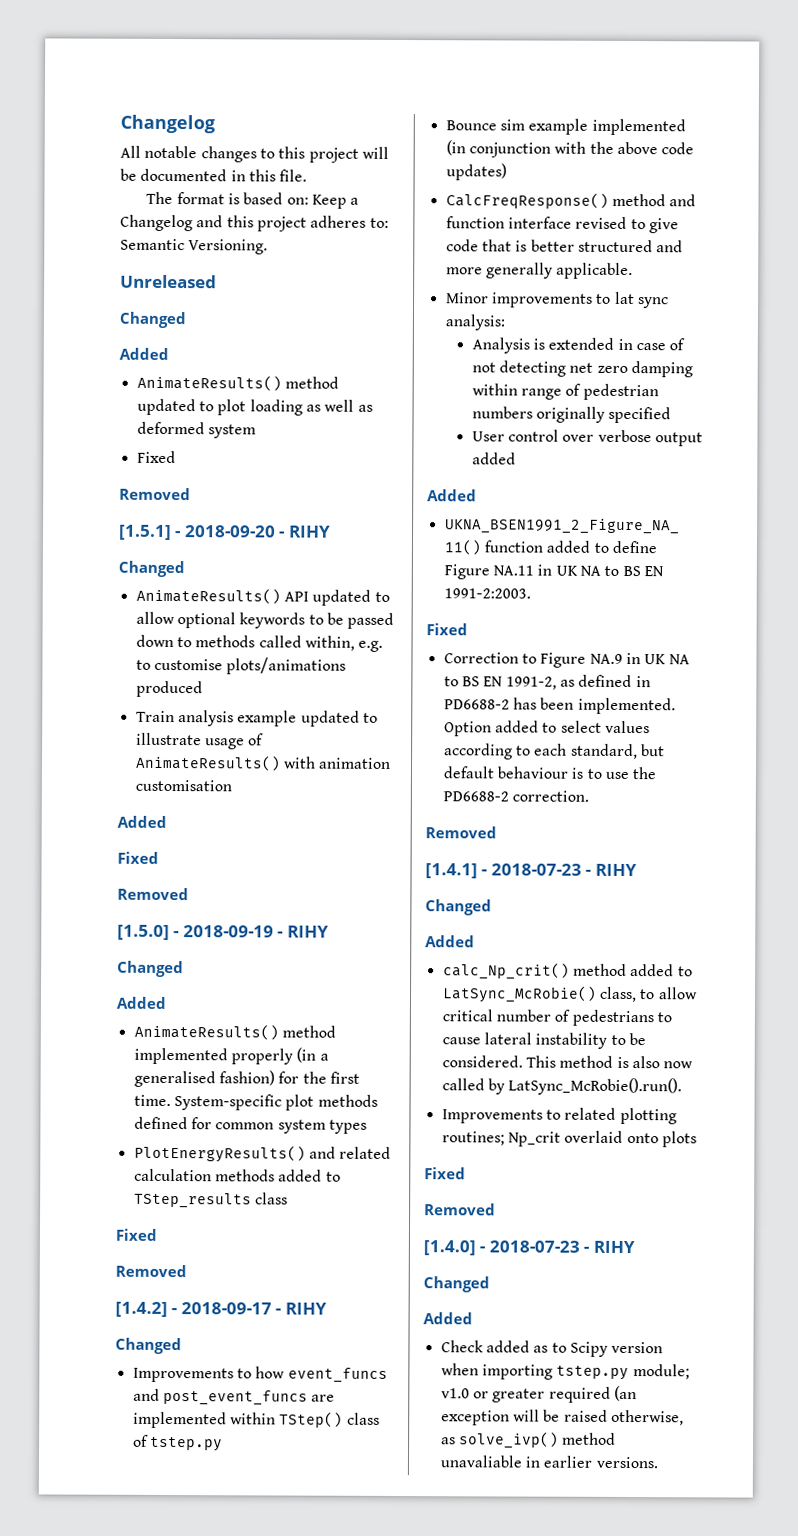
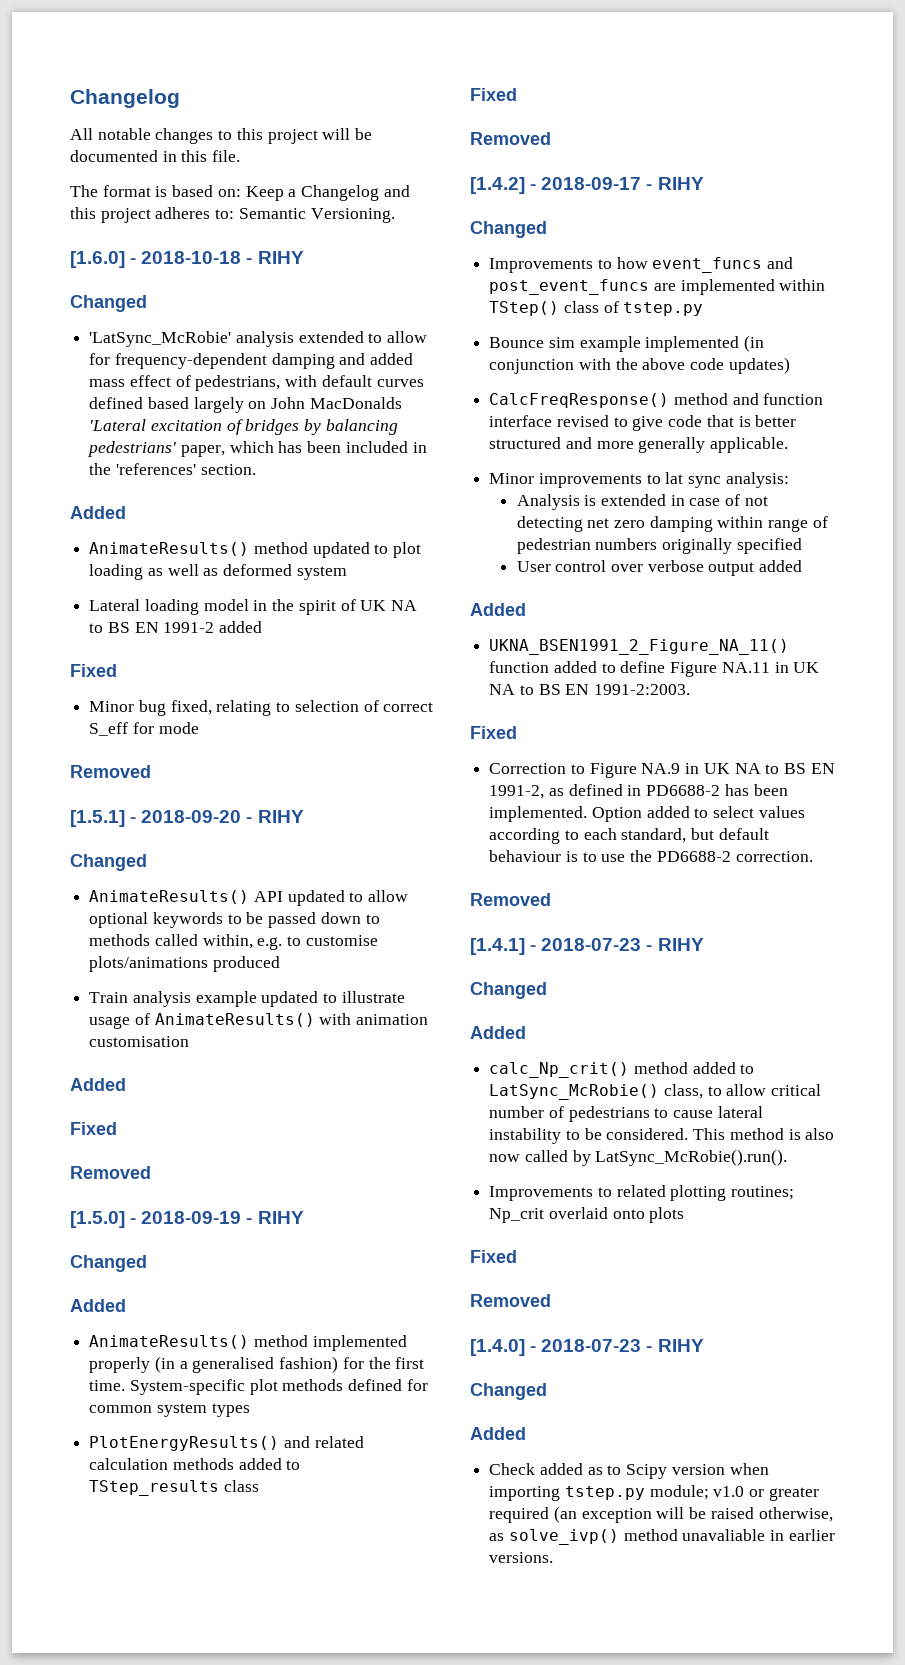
- Unreleased
+ [1.6.0] - 2018-10-18 - RIHY
  Changed
+ 'LatSync_McRobie' analysis extended to allow for frequency-dependent damping and added mass effect of pedestrians, with default curves defined based largely on John MacDonalds 'Lateral excitation of bridges by balancing pedestrians' paper, which has been included in the 'references' section.
  AnimateResults() method updated to plot loading as well as deformed system
+ Lateral loading model in the spirit of UK NA to BS EN 1991-2 added
  Fixed
+ Minor bug fixed, relating to selection of correct S_eff for mode

